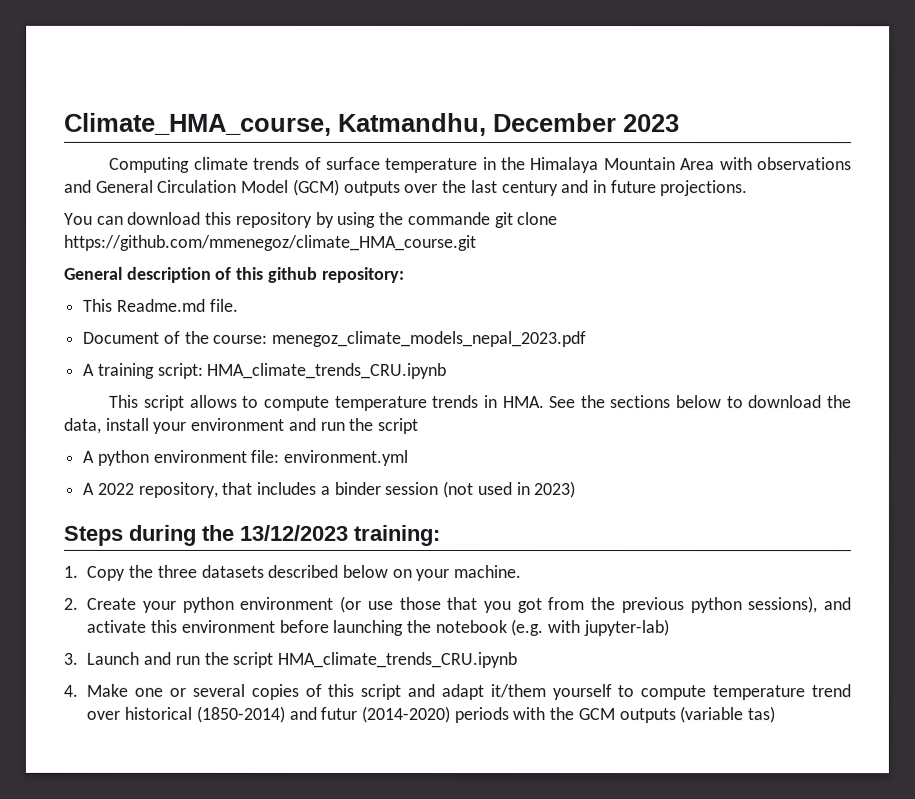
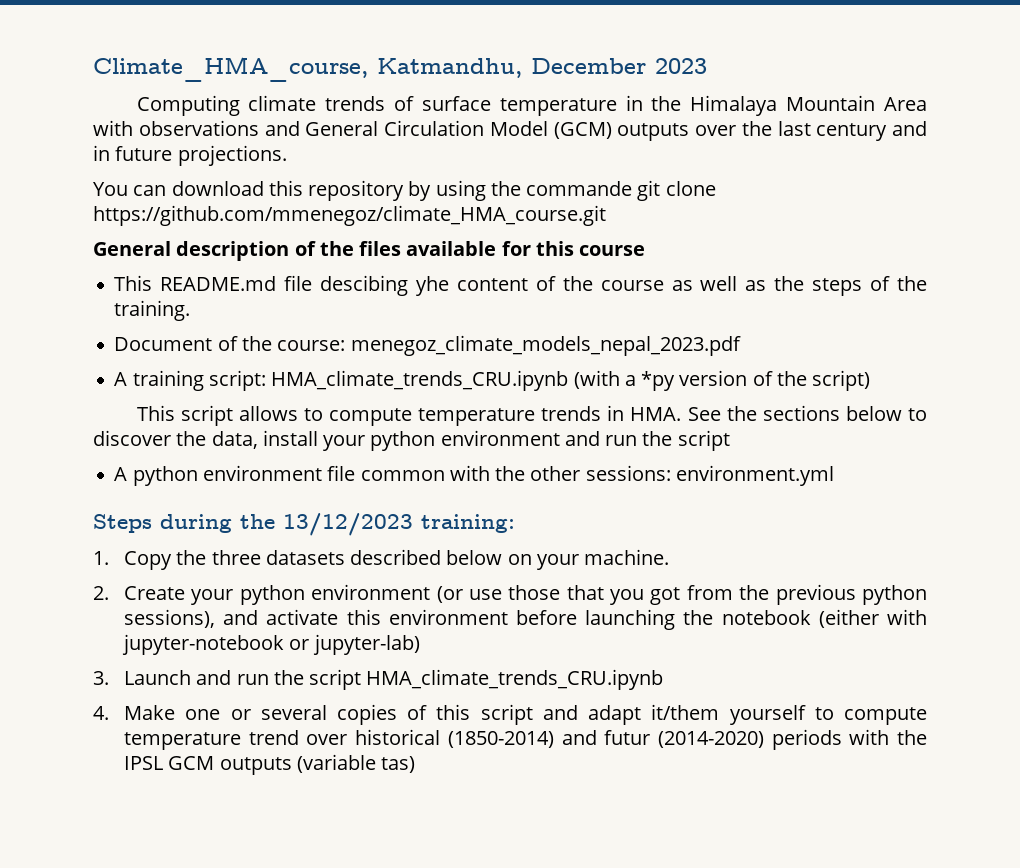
- General description of this github repository:
- This Readme.md file.
+ General description of the files available for this course
+ This README.md file descibing yhe content of the course as well as the steps of the training.
- A training script: HMA_climate_trends_CRU.ipynb
+ A training script: HMA_climate_trends_CRU.ipynb (with a *py version of the script)
- This script allows to compute temperature trends in HMA. See the sections below to download the data, install your environment and run the script
+ This script allows to compute temperature trends in HMA. See the sections below to discover the data, install your python environment and run the script
- A python environment file: environment.yml
- A 2022 repository, that includes a binder session (not used in 2023)
+ A python environment file common with the other sessions: environment.yml
- 2. Create your python environment (or use those that you got from the previous python sessions), and activate this environment before launching the notebook (e.g. with jupyter-lab)
+ 2. Create your python environment (or use those that you got from the previous python sessions), and activate this environment before launching the notebook (either with jupyter-notebook or jupyter-lab)
- 4. Make one or several copies of this script and adapt it/them yourself to compute temperature trend over historical (1850-2014) and futur (2014-2020) periods with the GCM outputs (variable tas)
+ 4. Make one or several copies of this script and adapt it/them yourself to compute temperature trend over historical (1850-2014) and futur (2014-2020) periods with the IPSL GCM outputs (variable tas)

